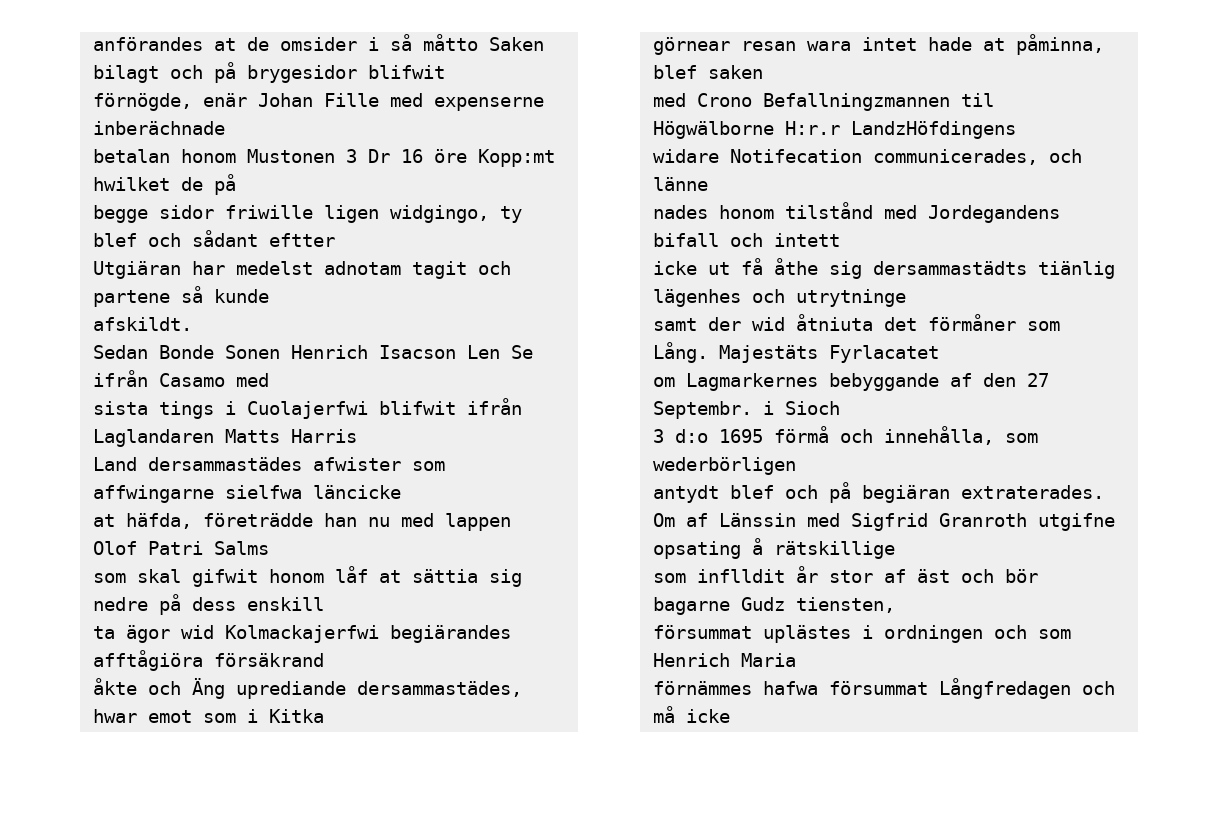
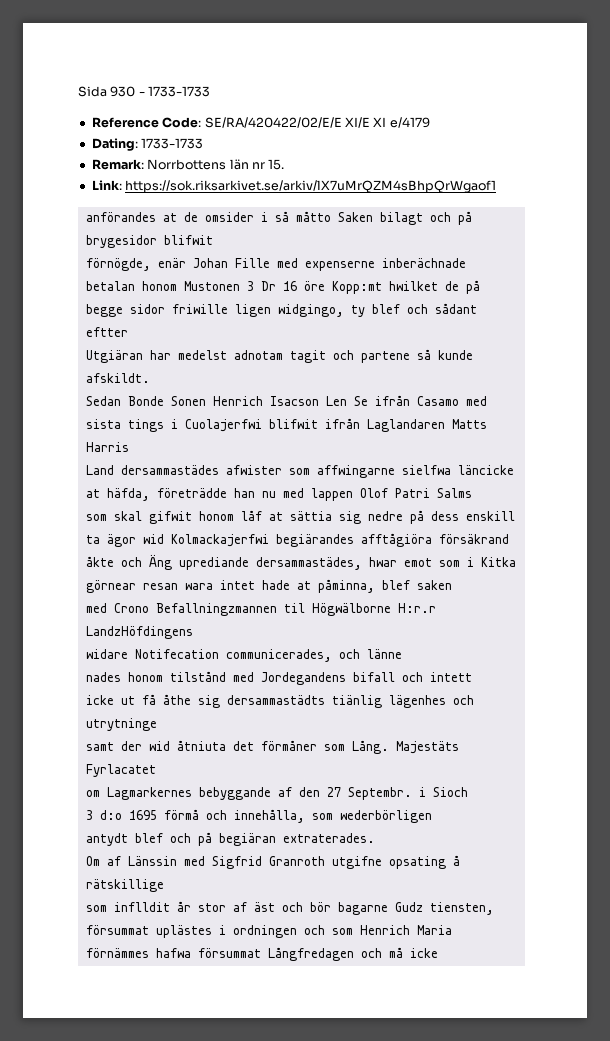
+ Sida 930 - 1733-1733
+ Reference Code: SE/RA/420422/02/E/E XI/E XI e/4179
+ Dating: 1733-1733
+ Remark: Norrbottens län nr 15.
+ Link: https://sok.riksarkivet.se/arkiv/lX7uMrQZM4sBhpQrWgaof1

